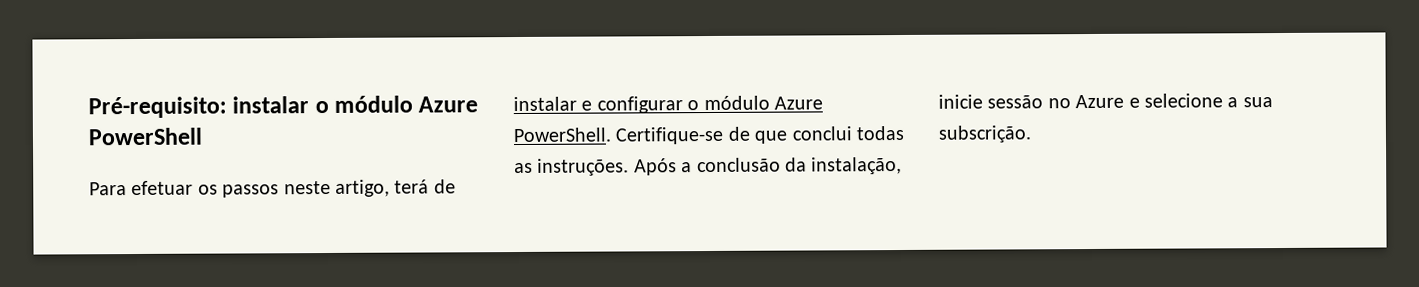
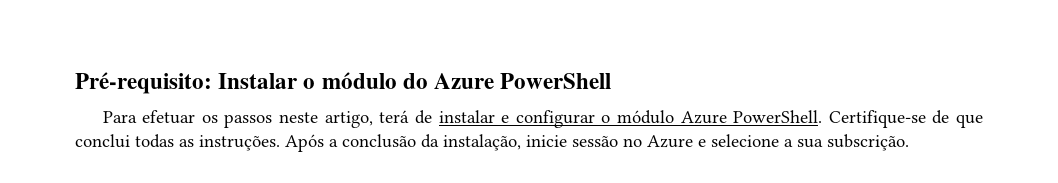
- Pré-requisito: instalar o módulo Azure PowerShell
+ Pré-requisito: Instalar o módulo do Azure PowerShell

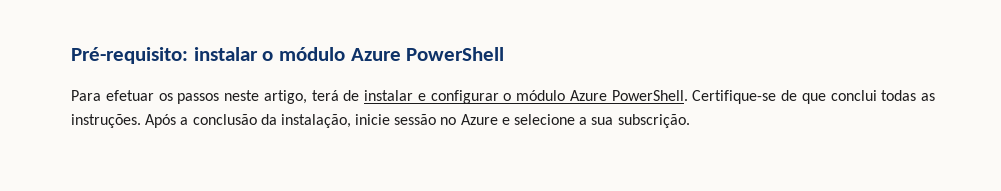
- Pré-requisito: Instalar o módulo do Azure PowerShell
+ Pré-requisito: instalar o módulo Azure PowerShell

